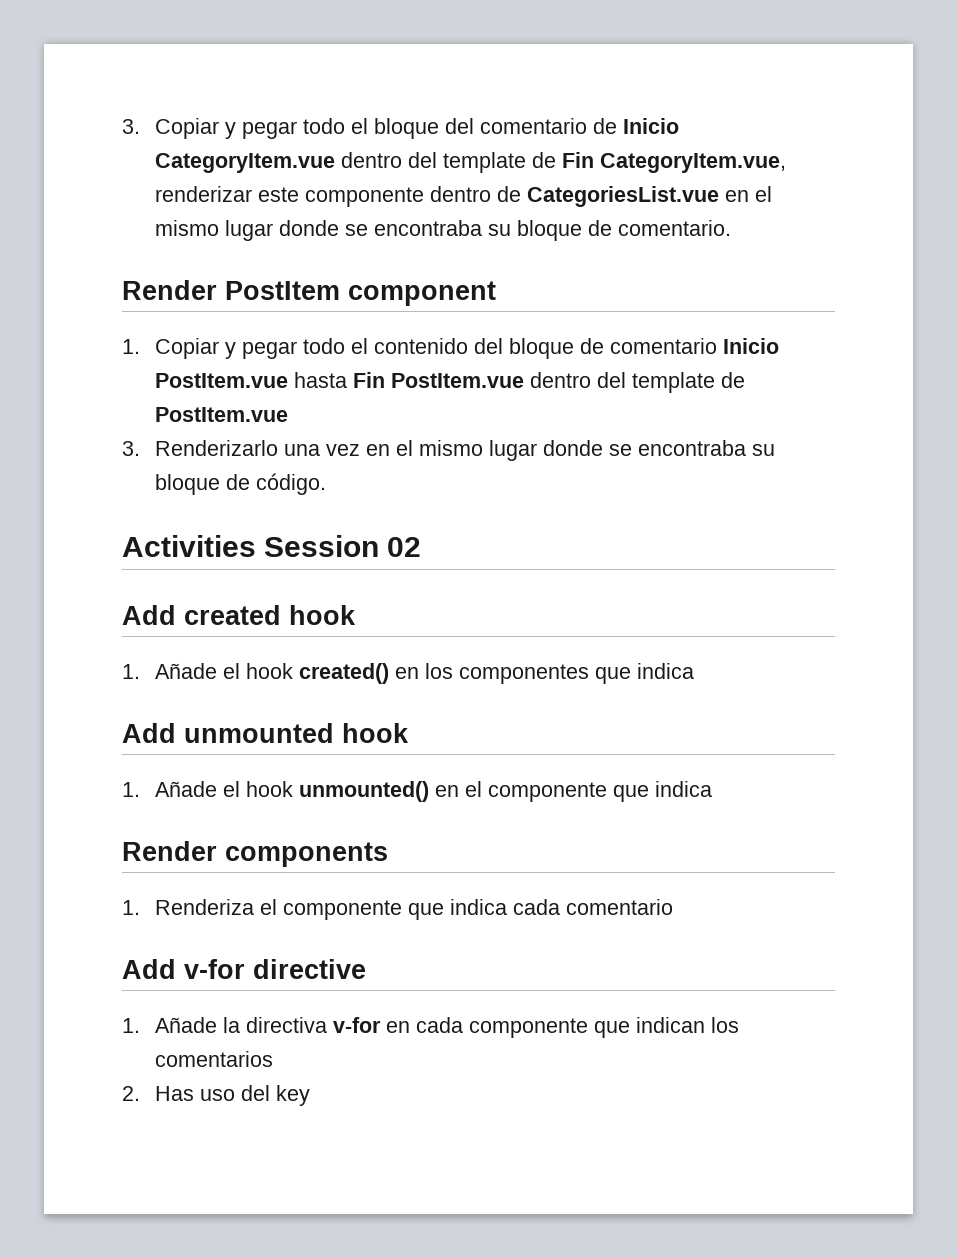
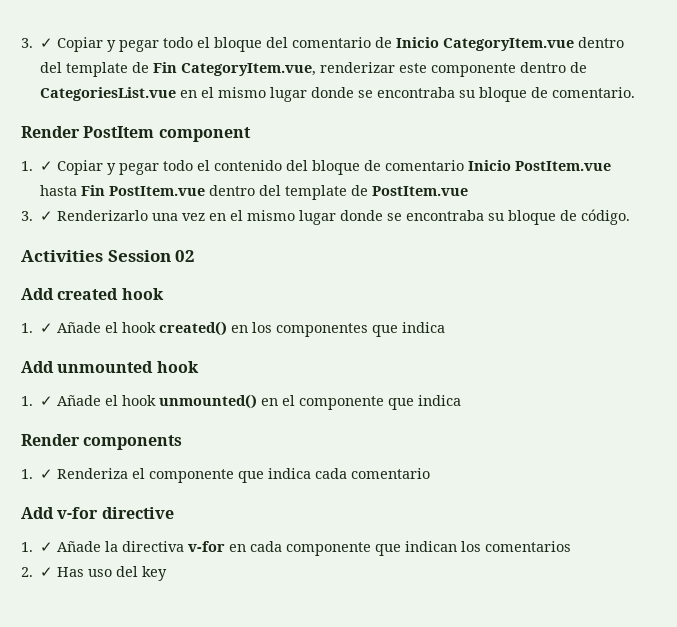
- 3. Copiar y pegar todo el bloque del comentario de Inicio CategoryItem.vue dentro del template de Fin CategoryItem.vue, renderizar este componente dentro de CategoriesList.vue en el mismo lugar donde se encontraba su bloque de comentario.
+ 3. ✓ Copiar y pegar todo el bloque del comentario de Inicio CategoryItem.vue dentro del template de Fin CategoryItem.vue, renderizar este componente dentro de CategoriesList.vue en el mismo lugar donde se encontraba su bloque de comentario.
- 1. Copiar y pegar todo el contenido del bloque de comentario Inicio PostItem.vue hasta Fin PostItem.vue dentro del template de PostItem.vue
+ 1. ✓ Copiar y pegar todo el contenido del bloque de comentario Inicio PostItem.vue hasta Fin PostItem.vue dentro del template de PostItem.vue
- 3. Renderizarlo una vez en el mismo lugar donde se encontraba su bloque de código.
+ 3. ✓ Renderizarlo una vez en el mismo lugar donde se encontraba su bloque de código.
- 1. Añade el hook created() en los componentes que indica
+ 1. ✓ Añade el hook created() en los componentes que indica
- 1. Añade el hook unmounted() en el componente que indica
+ 1. ✓ Añade el hook unmounted() en el componente que indica
- 1. Renderiza el componente que indica cada comentario
+ 1. ✓ Renderiza el componente que indica cada comentario
- 1. Añade la directiva v-for en cada componente que indican los comentarios
+ 1. ✓ Añade la directiva v-for en cada componente que indican los comentarios
- 2. Has uso del key
+ 2. ✓ Has uso del key

